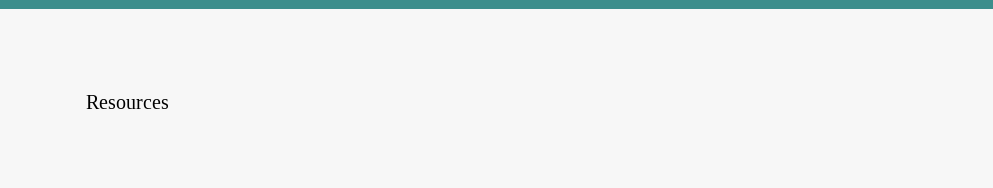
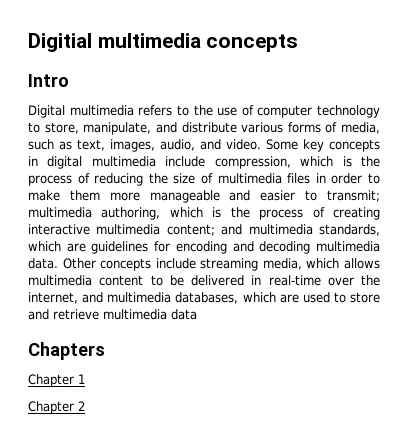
- Resources
+ Digitial multimedia concepts
+ Intro
+ Digital multimedia refers to the use of computer technology to store, manipulate, and distribute various forms of media, such as text, images, audio, and video. Some key concepts in digital multimedia include compression, which is the process of reducing the size of multimedia files in order to make them more manageable and easier to transmit; multimedia authoring, which is the process of creating interactive multimedia content; and multimedia standards, which are guidelines for encoding and decoding multimedia data. Other concepts include streaming media, which allows multimedia content to be delivered in real-time over the internet, and multimedia databases, which are used to store and retrieve multimedia data
+ Chapters
+ Chapter 1
+ Chapter 2

